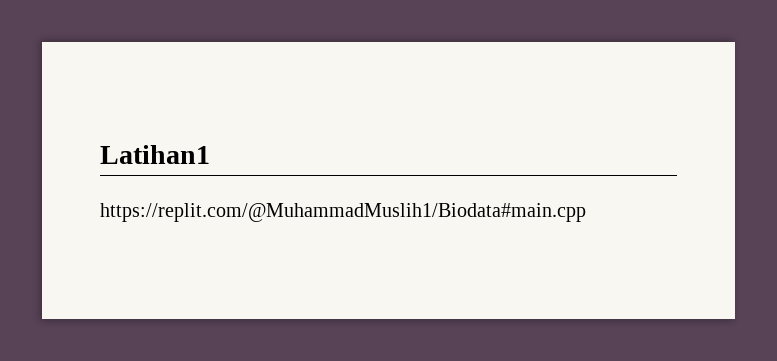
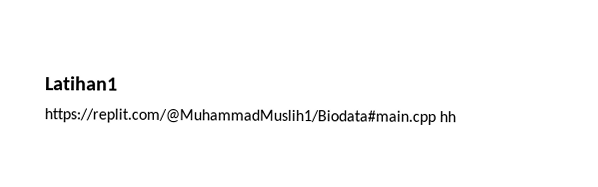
- https://replit.com/@MuhammadMuslih1/Biodata#main.cpp
+ https://replit.com/@MuhammadMuslih1/Biodata#main.cpp hh

